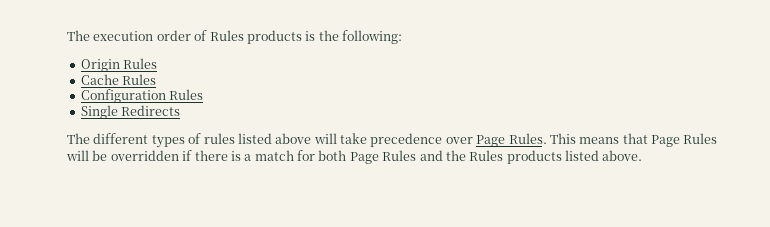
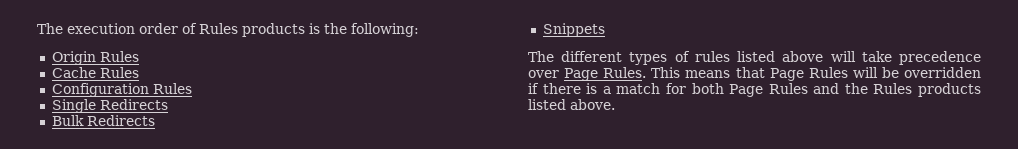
+ Bulk Redirects
+ Snippets

